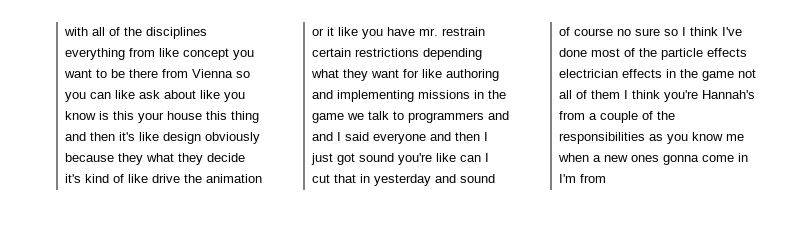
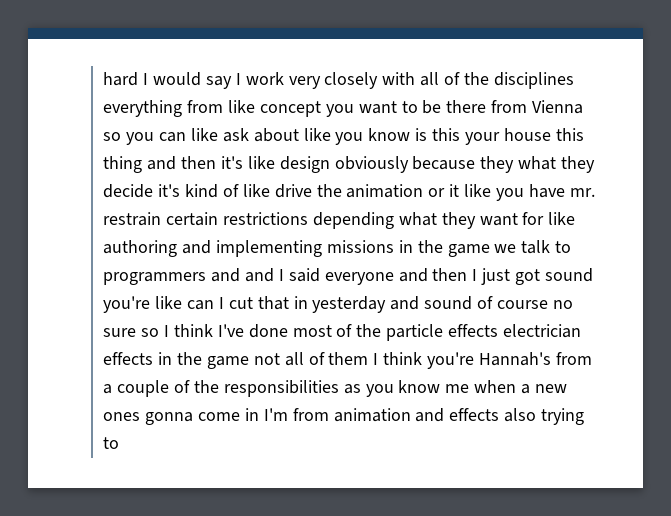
- with all of the disciplines everything from like concept you want to be there from Vienna so you can like ask about like you know is this your house this thing and then it's like design obviously because they what they decide it's kind of like drive the animation or it like you have mr. restrain certain restrictions depending what they want for like authoring and implementing missions in the game we talk to programmers and and I said everyone and then I just got sound you're like can I cut that in yesterday and sound of course no sure so I think I've done most of the particle effects electrician effects in the game not all of them I think you're Hannah's from a couple of the responsibilities as you know me when a new ones gonna come in I'm from
+ hard I would say I work very closely with all of the disciplines everything from like concept you want to be there from Vienna so you can like ask about like you know is this your house this thing and then it's like design obviously because they what they decide it's kind of like drive the animation or it like you have mr. restrain certain restrictions depending what they want for like authoring and implementing missions in the game we talk to programmers and and I said everyone and then I just got sound you're like can I cut that in yesterday and sound of course no sure so I think I've done most of the particle effects electrician effects in the game not all of them I think you're Hannah's from a couple of the responsibilities as you know me when a new ones gonna come in I'm from animation and effects also trying to

